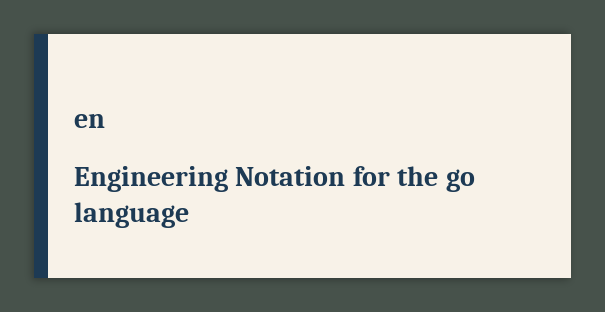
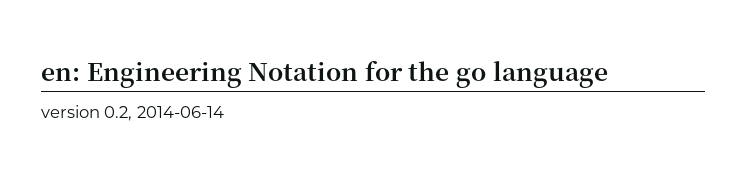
- en
- Engineering Notation for the go language
+ en: Engineering Notation for the go language
+ version 0.2, 2014-06-14

